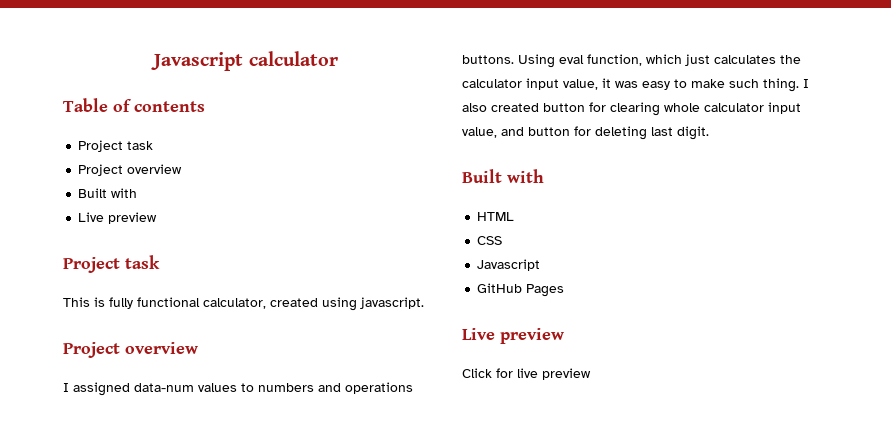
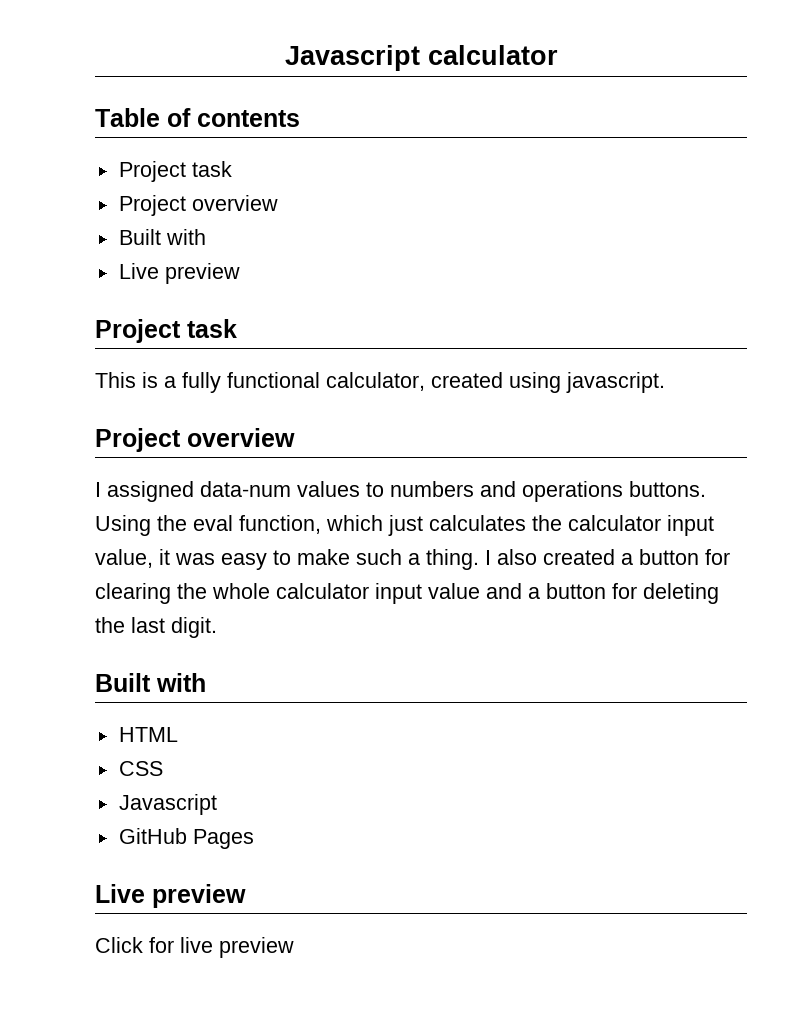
- This is fully functional calculator, created using javascript.
+ This is a fully functional calculator, created using javascript.
- Using eval function, which just calculates the calculator input value, it was easy to make such thing.
+ Using the eval function, which just calculates the calculator input value, it was easy to make such a thing.
- I also created button for clearing whole calculator input value, and button for deleting last digit.
+ I also created a button for clearing the whole calculator input value and a button for deleting the last digit.

